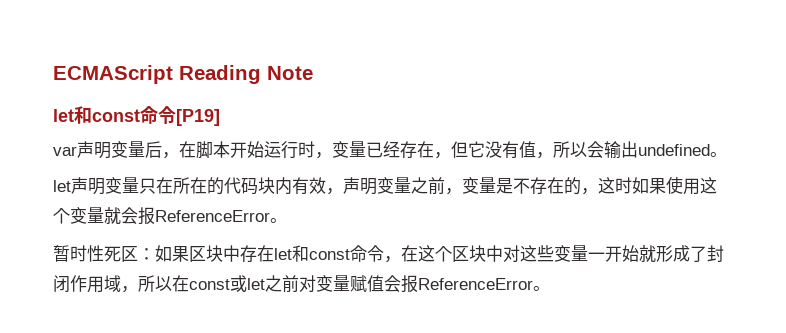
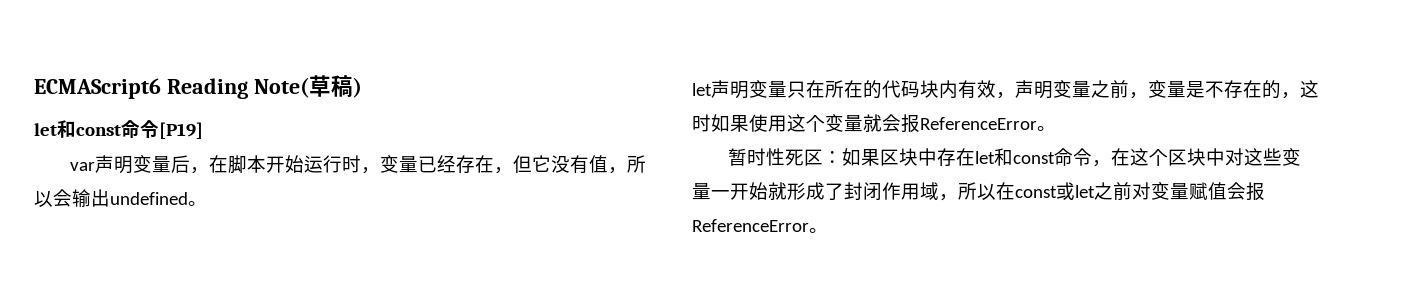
- ECMAScript Reading Note
+ ECMAScript6 Reading Note(草稿)

